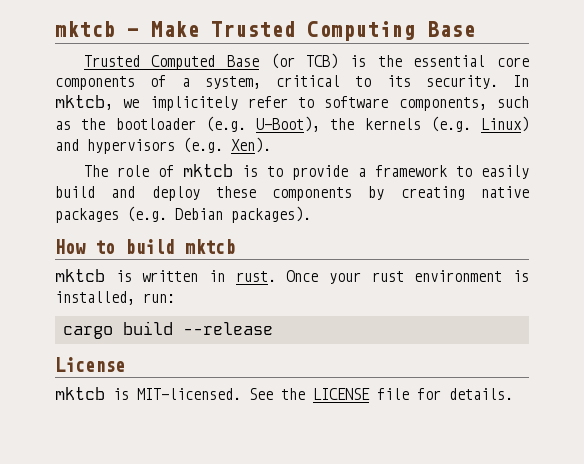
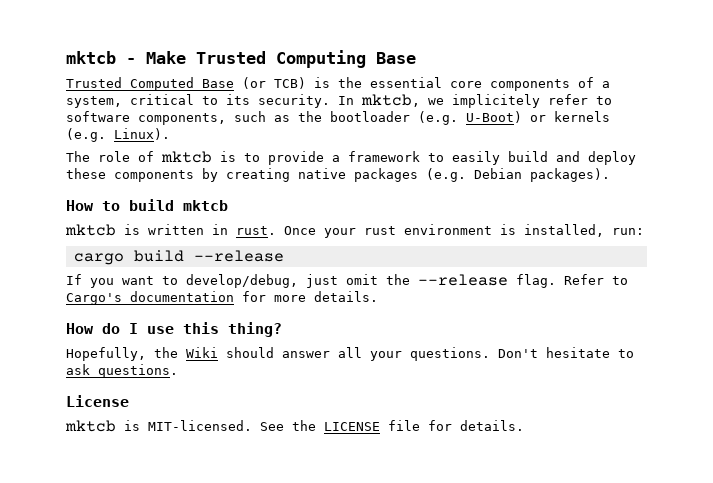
- In mktcb, we implicitely refer to software components, such as the bootloader (e.g. U-Boot), the kernels (e.g. Linux) and hypervisors (e.g. Xen).
+ In mktcb, we implicitely refer to software components, such as the bootloader (e.g. U-Boot) or kernels (e.g. Linux).
+ If you want to develop/debug, just omit the --release flag. Refer to Cargo's documentation for more details.
+ How do I use this thing?
+ Hopefully, the Wiki should answer all your questions. Don't hesitate to ask questions.

